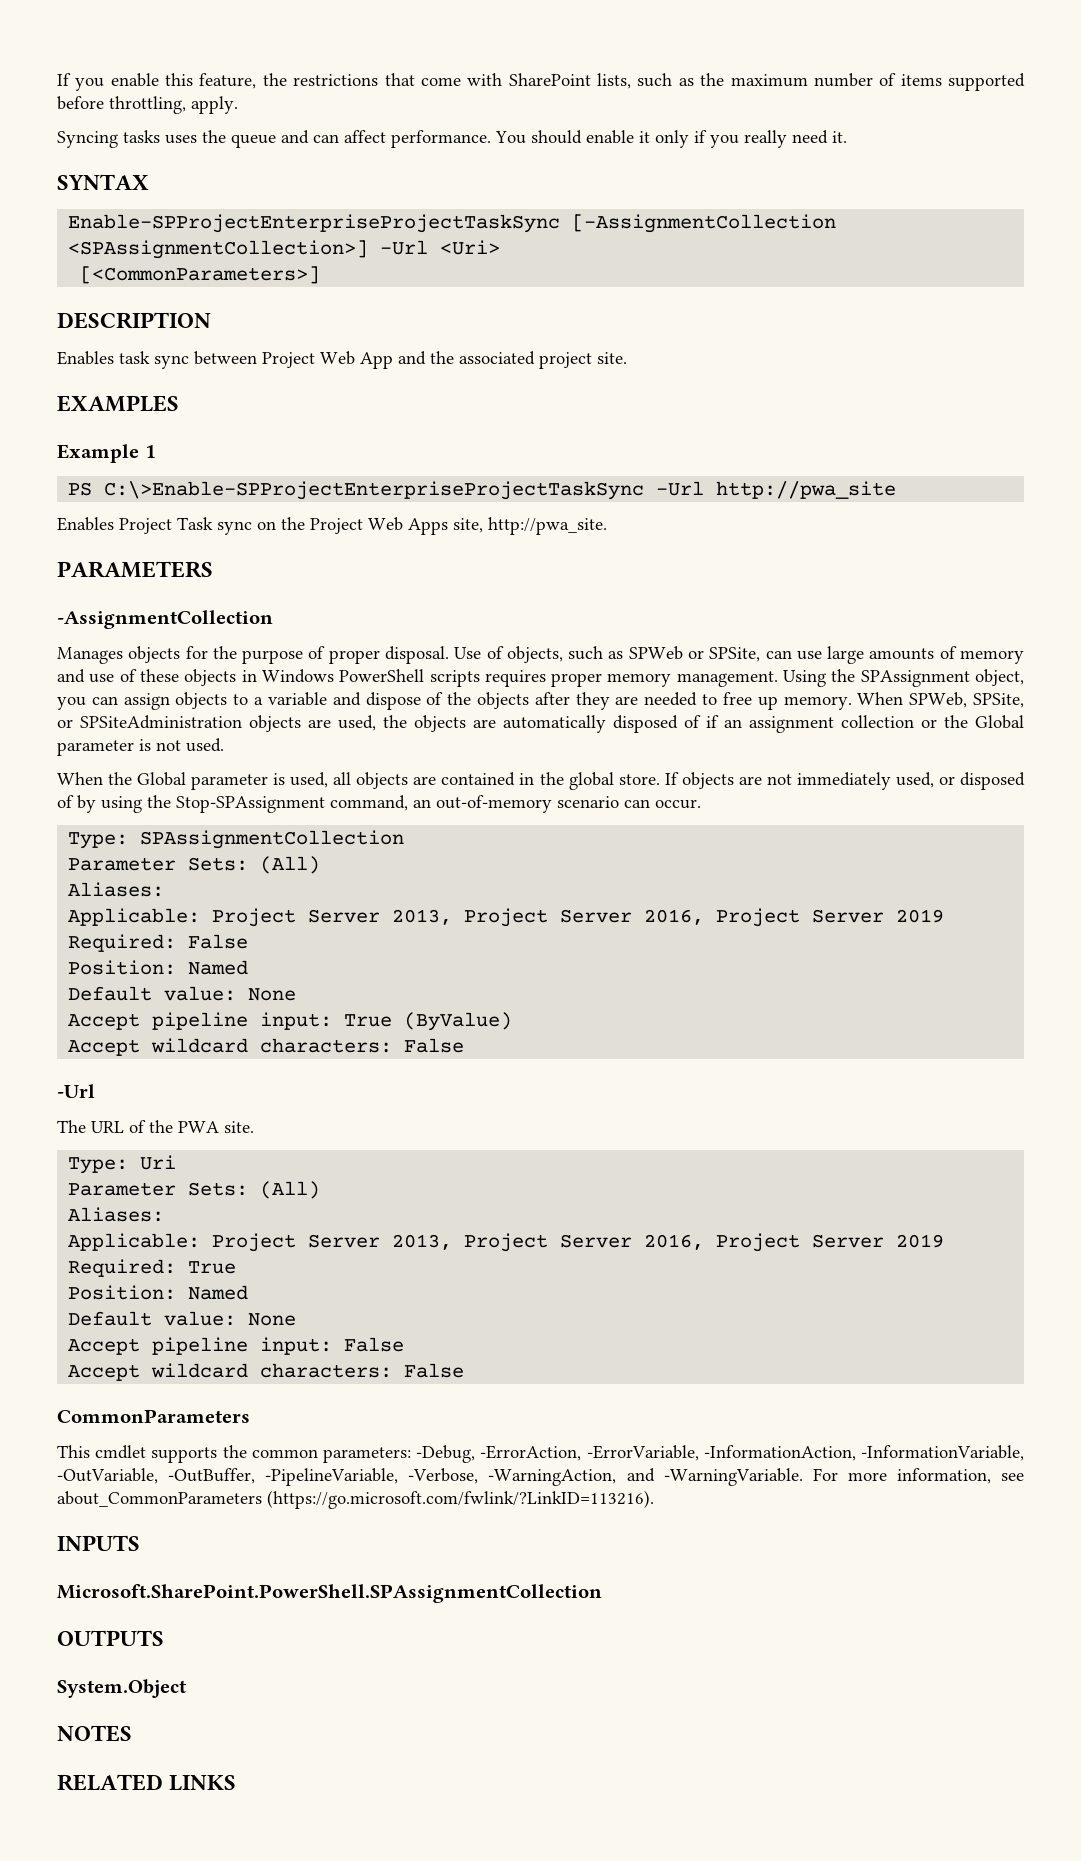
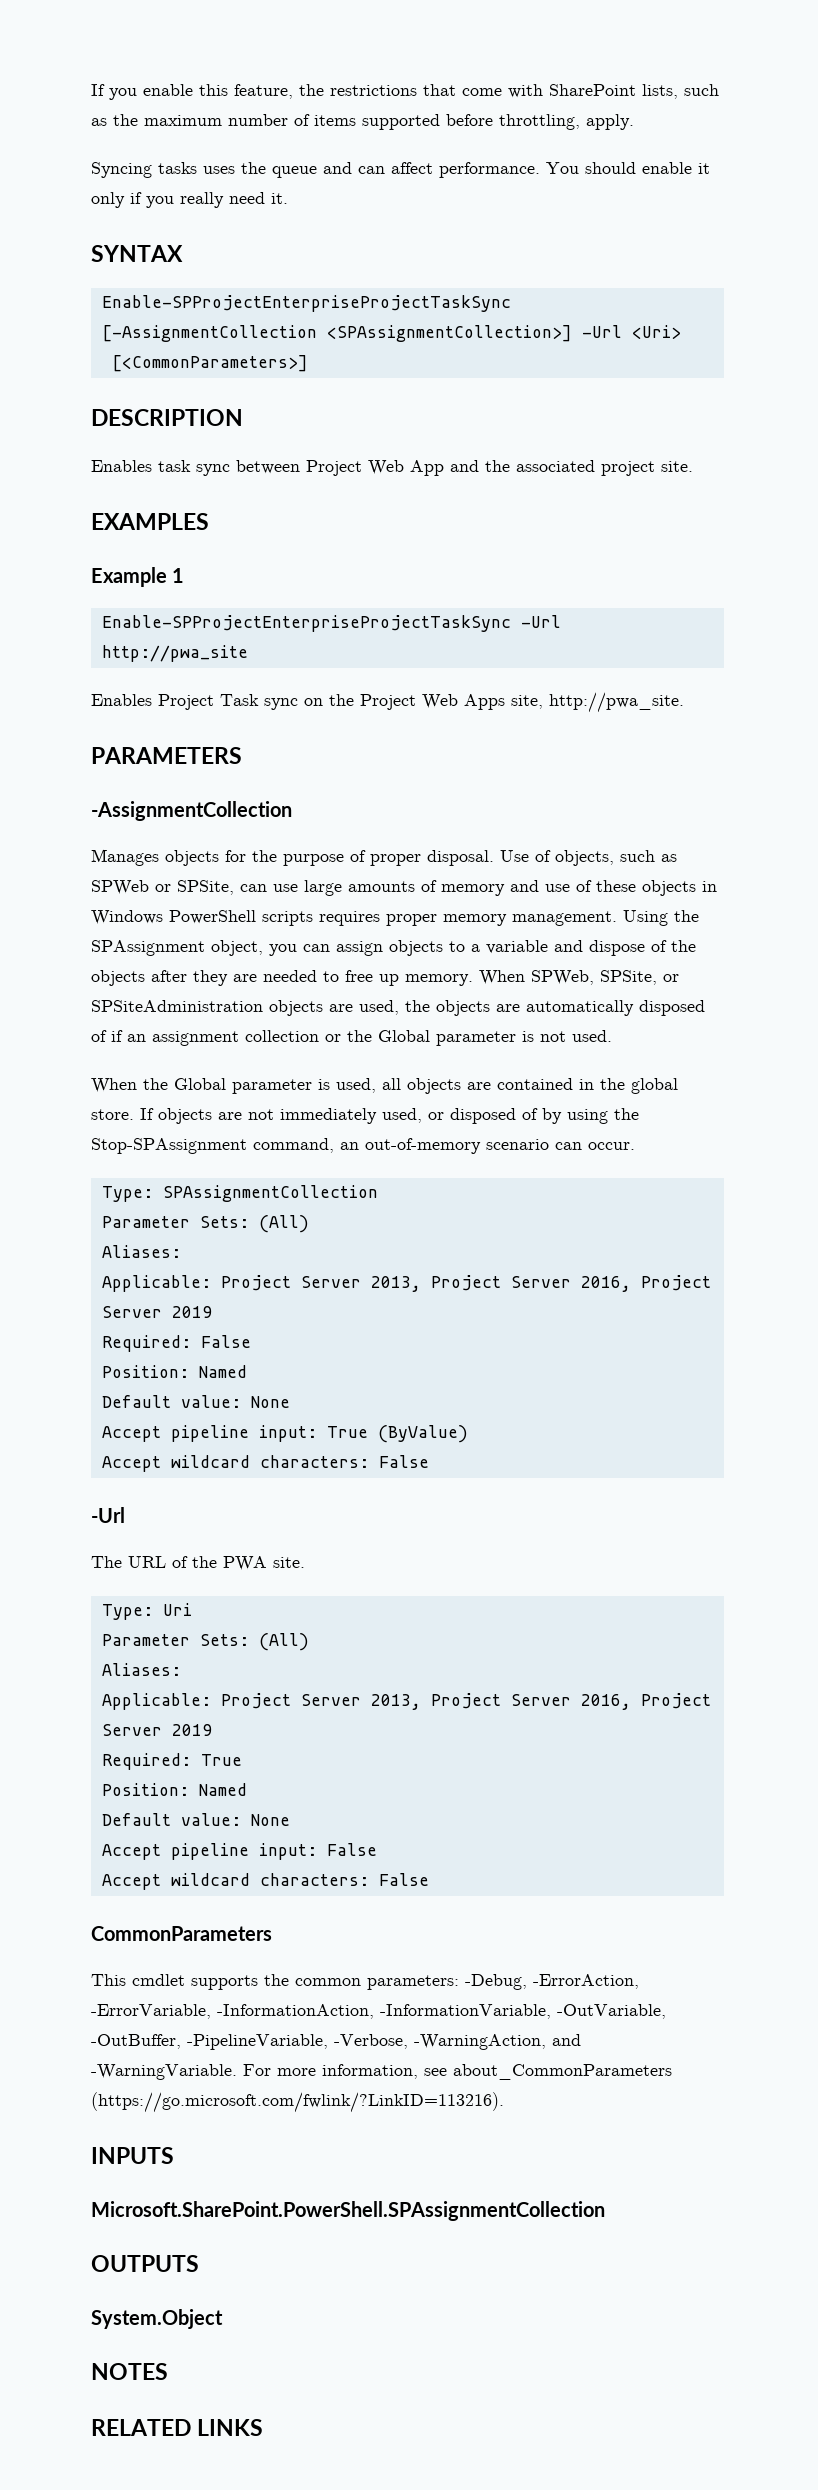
- PS C:\>Enable-SPProjectEnterpriseProjectTaskSync -Url http://pwa_site
+ Enable-SPProjectEnterpriseProjectTaskSync -Url http://pwa_site

